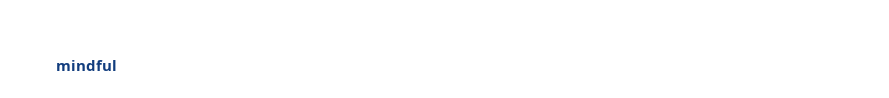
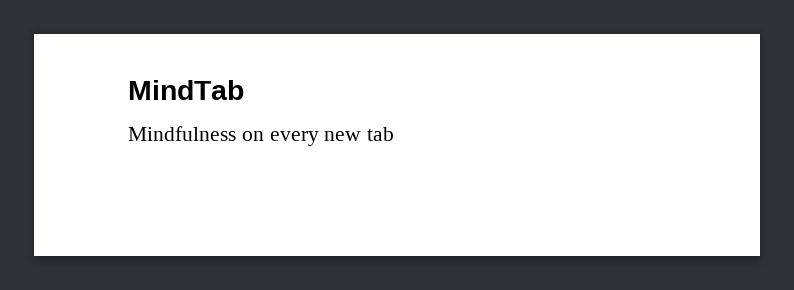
- mindful
+ MindTab
+ Mindfulness on every new tab

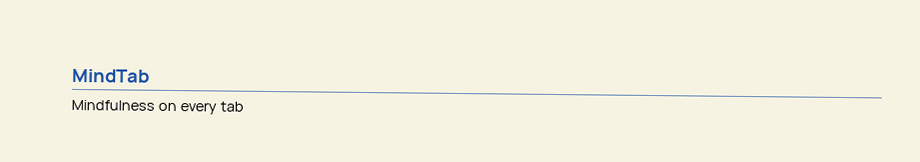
- Mindfulness on every new tab
+ Mindfulness on every tab

